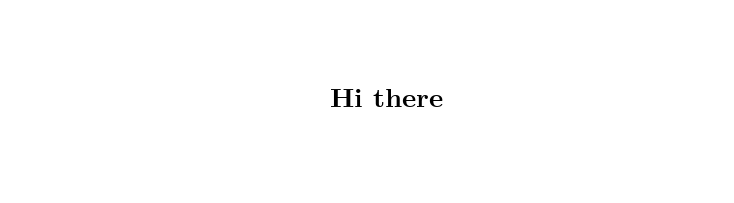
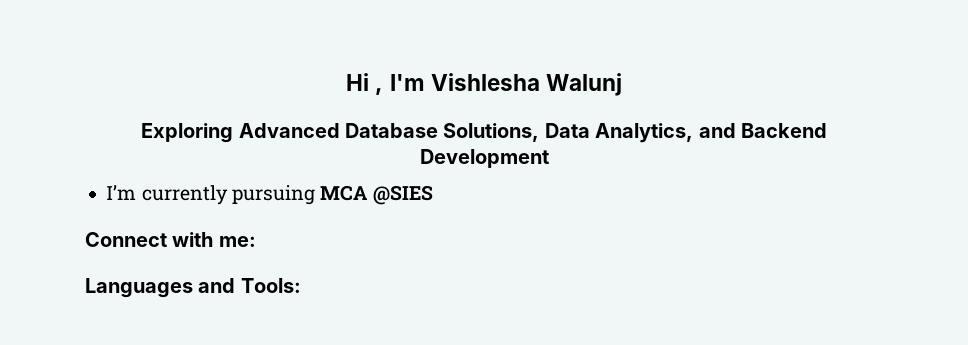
- Hi there
+ Hi , I'm Vishlesha Walunj
+ Exploring Advanced Database Solutions, Data Analytics, and Backend Development
+ I’m currently pursuing MCA @SIES
+ Connect with me:
+ Languages and Tools:

